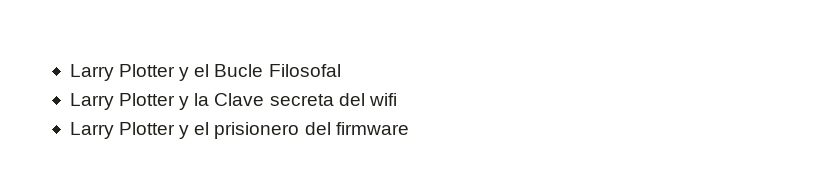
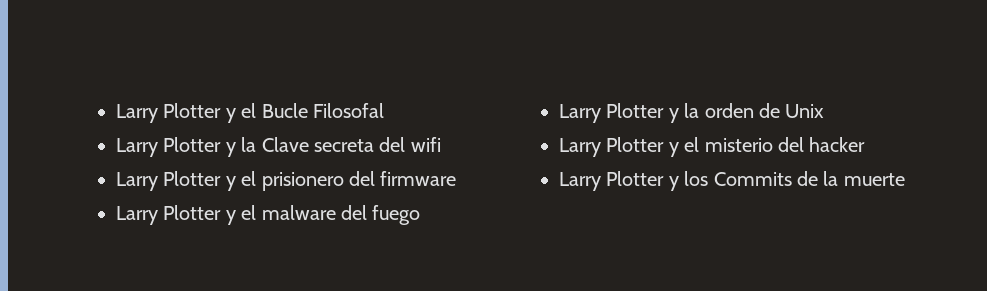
+ Larry Plotter y el malware del fuego
+ Larry Plotter y la orden de Unix
+ Larry Plotter y el misterio del hacker
+ Larry Plotter y los Commits de la muerte

